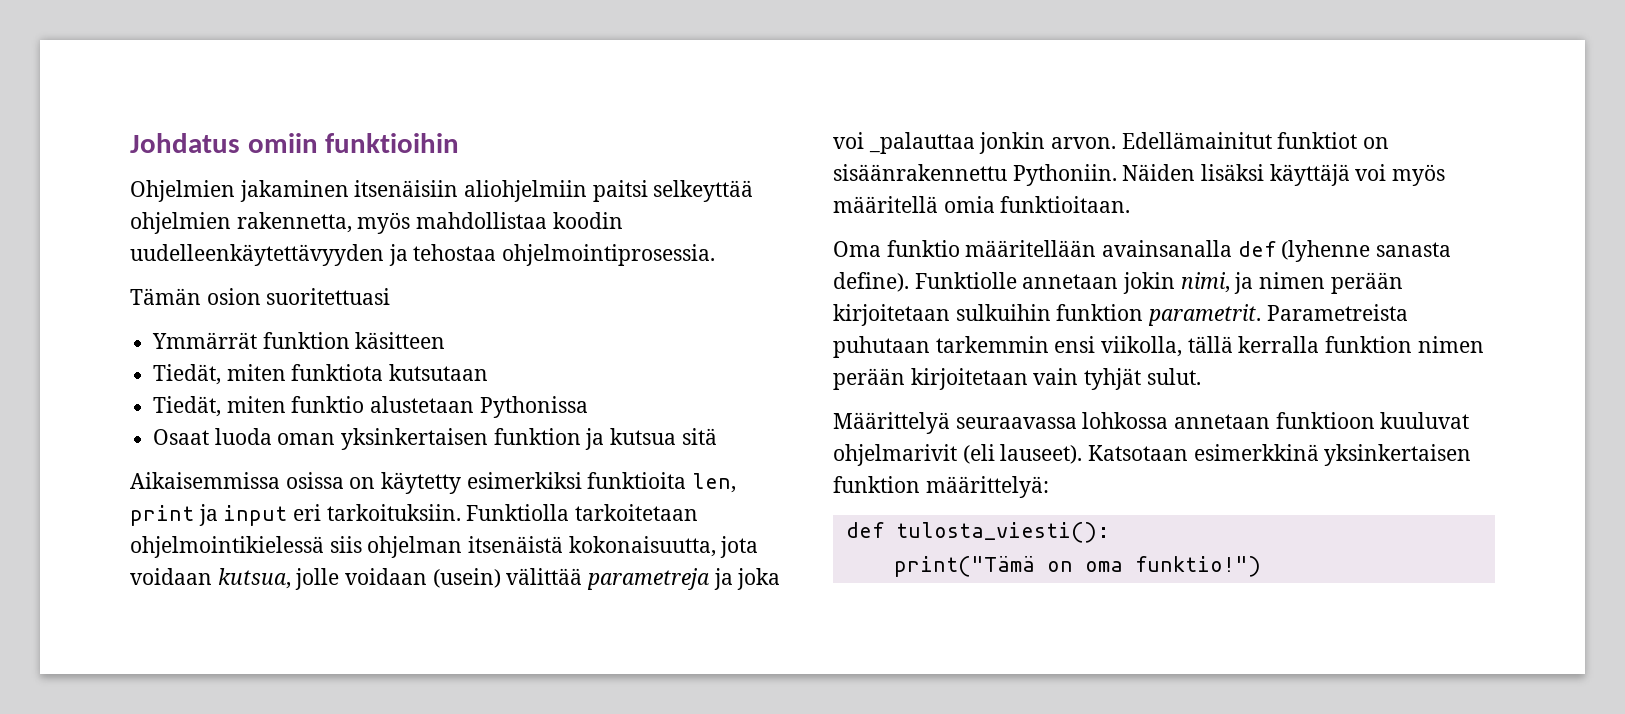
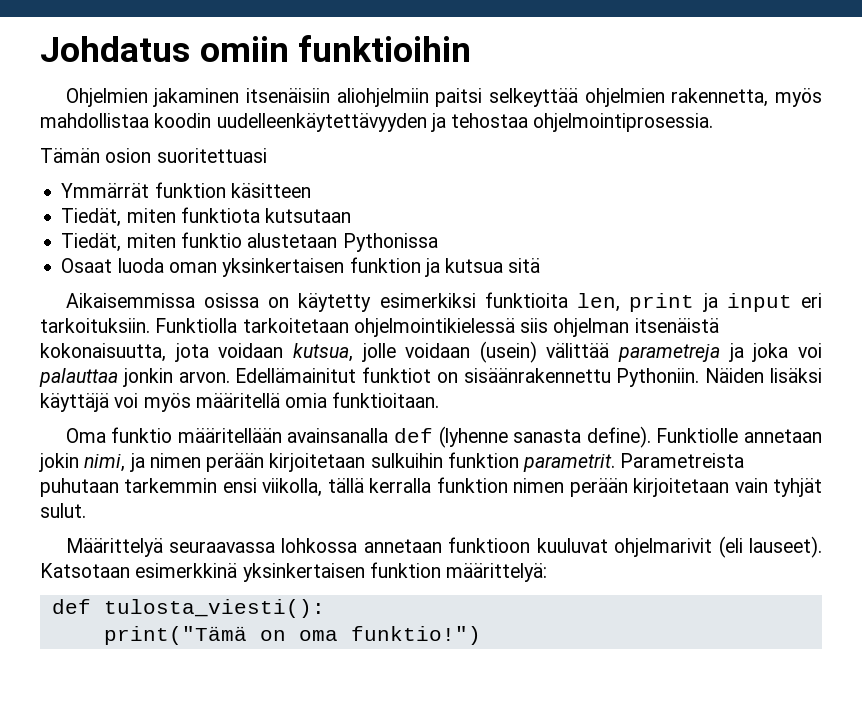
- Funktiolla tarkoitetaan ohjelmointikielessä siis ohjelman itsenäistä kokonaisuutta, jota voidaan kutsua, jolle voidaan (usein) välittää parametreja ja joka voi _palauttaa jonkin arvon.
+ Funktiolla tarkoitetaan ohjelmointikielessä siis ohjelman itsenäistä kokonaisuutta, jota voidaan kutsua, jolle voidaan (usein) välittää parametreja ja joka voi palauttaa jonkin arvon.

